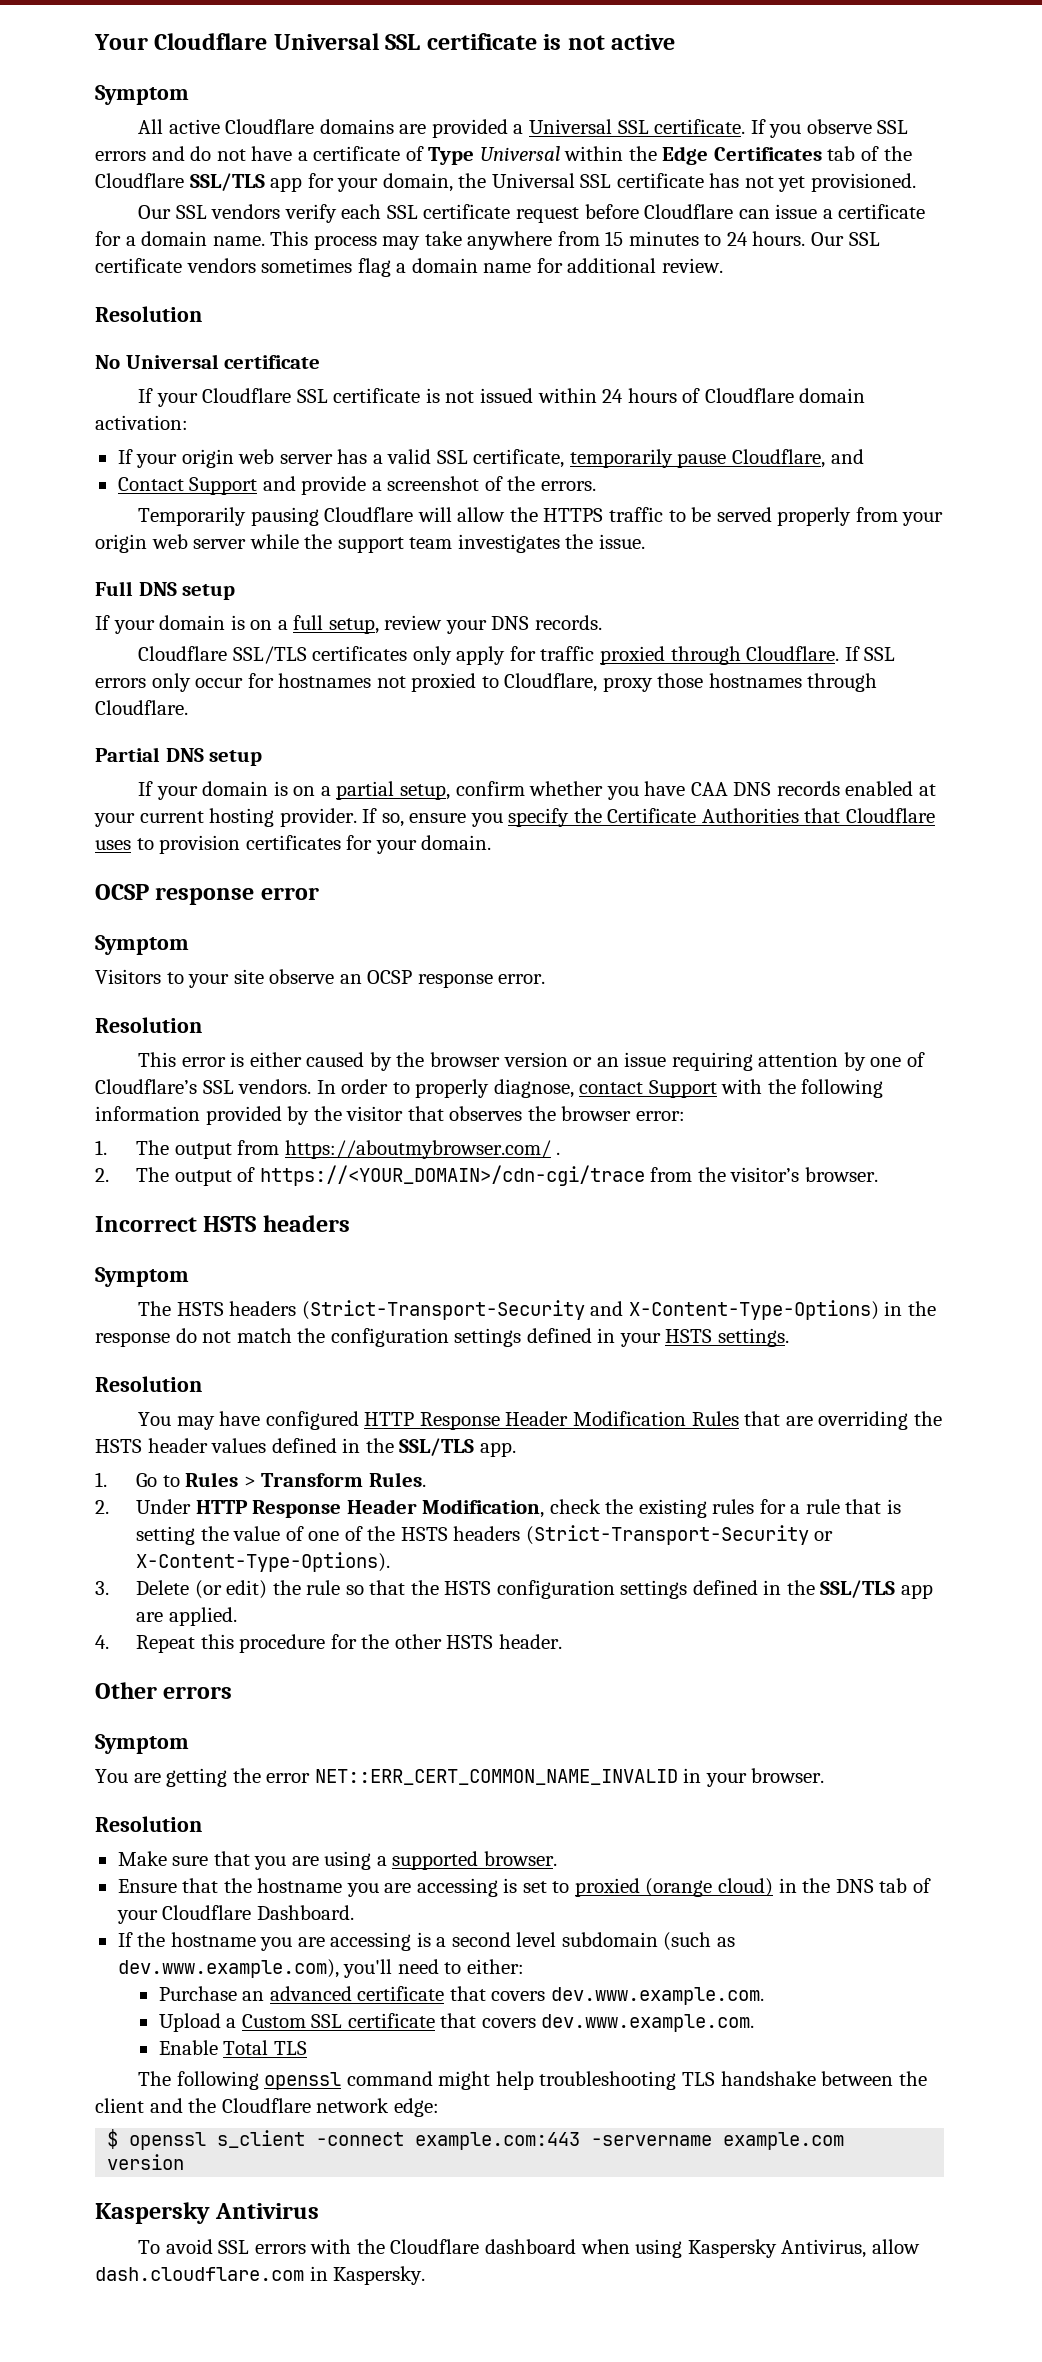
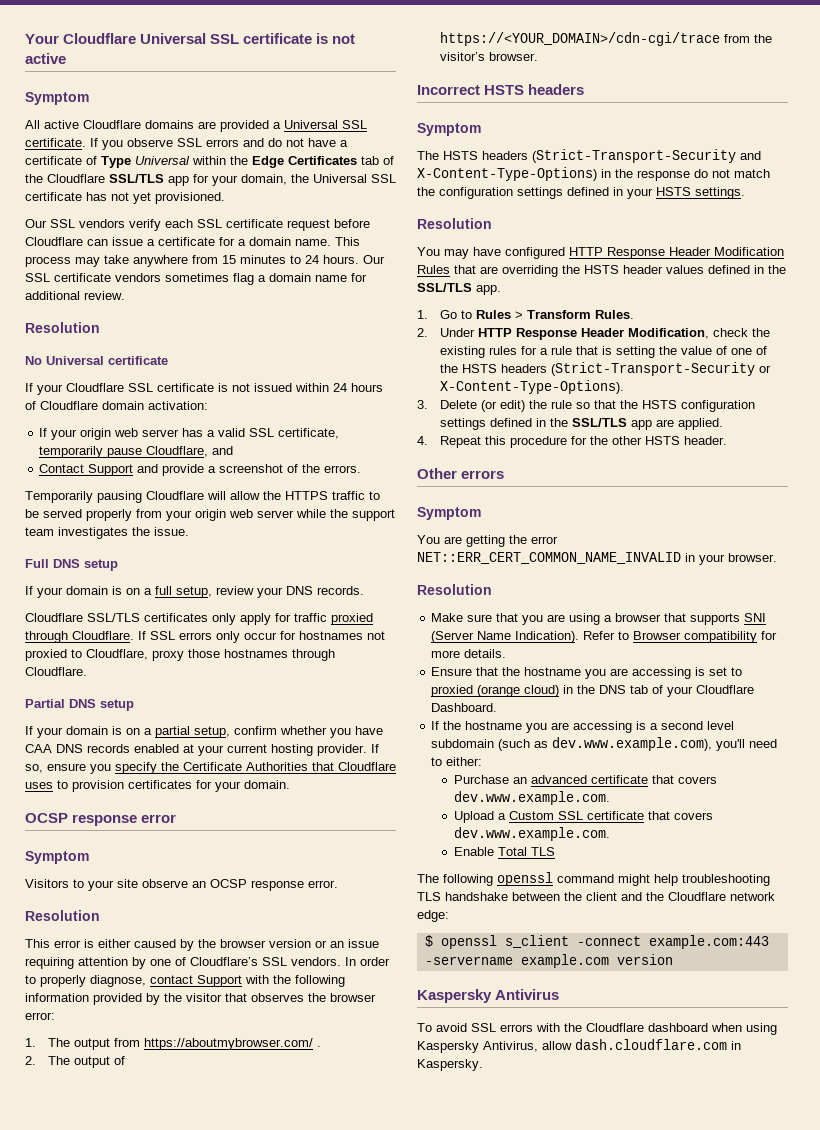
- Make sure that you are using a supported browser.
+ Make sure that you are using a browser that supports SNI (Server Name Indication). Refer to Browser compatibility for more details.

